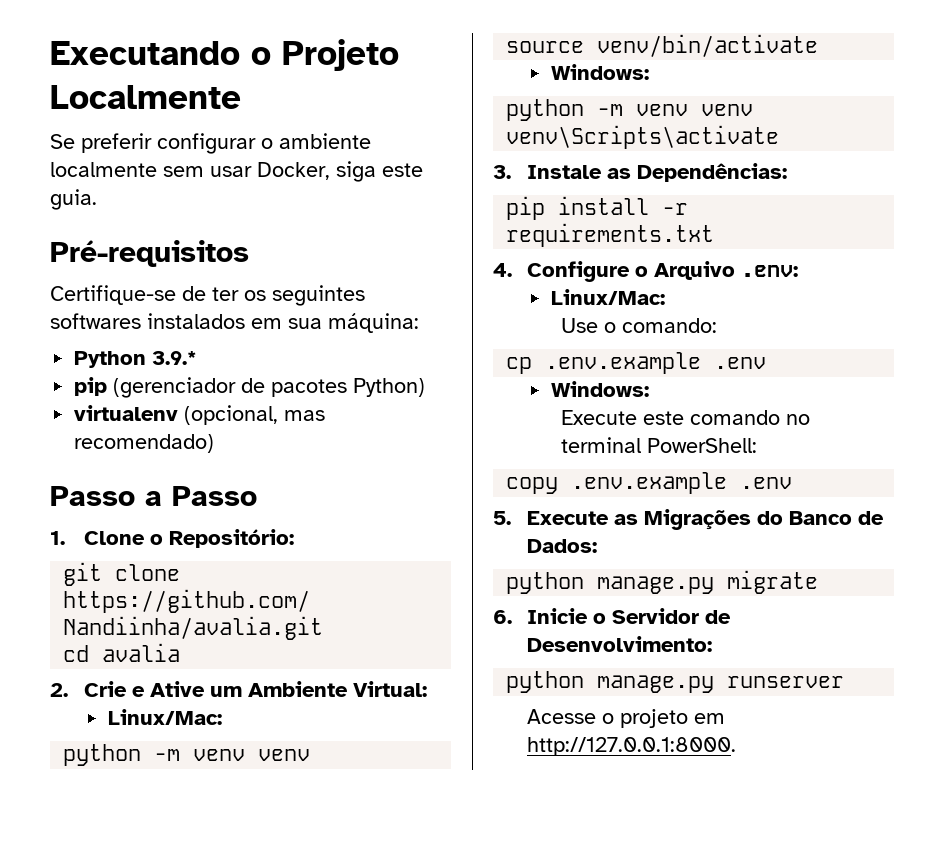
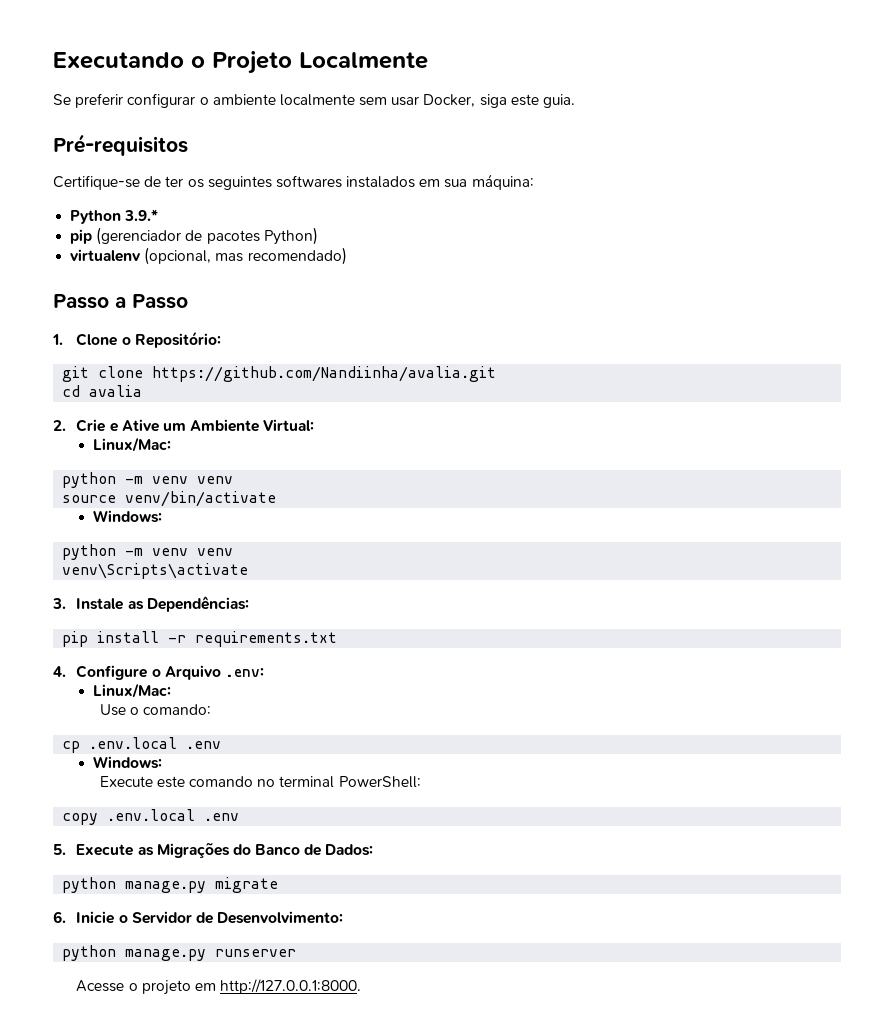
- cp .env.example .env
+ cp .env.local .env
- copy .env.example .env
+ copy .env.local .env

